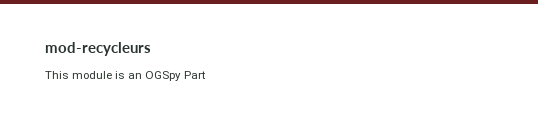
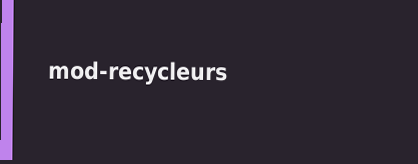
- This module is an OGSpy Part

